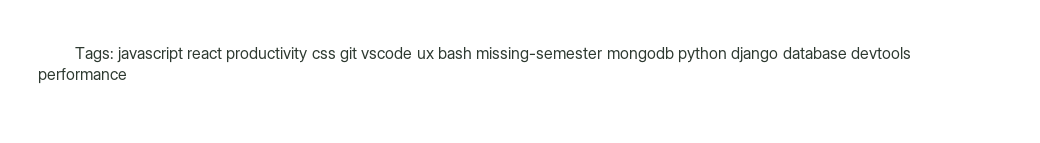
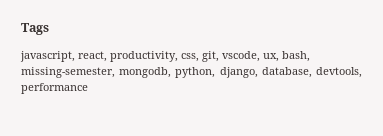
- Tags: javascript react productivity css git vscode ux bash missing-semester mongodb python django database devtools performance
+ Tags
+ javascript, react, productivity, css, git, vscode, ux, bash, missing-semester, mongodb, python, django, database, devtools, performance

